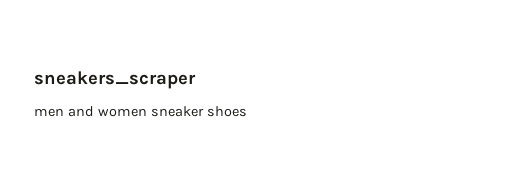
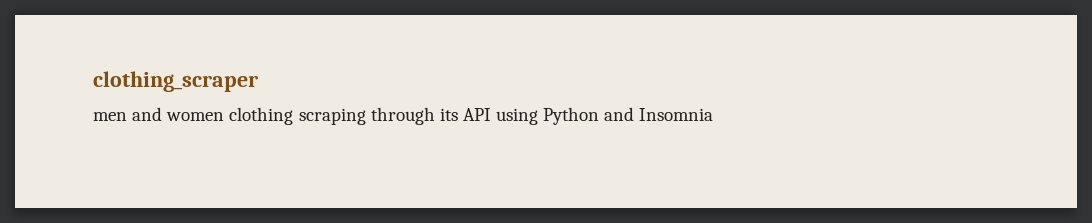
- sneakers_scraper
+ clothing_scraper
- men and women sneaker shoes
+ men and women clothing scraping through its API using Python and Insomnia

